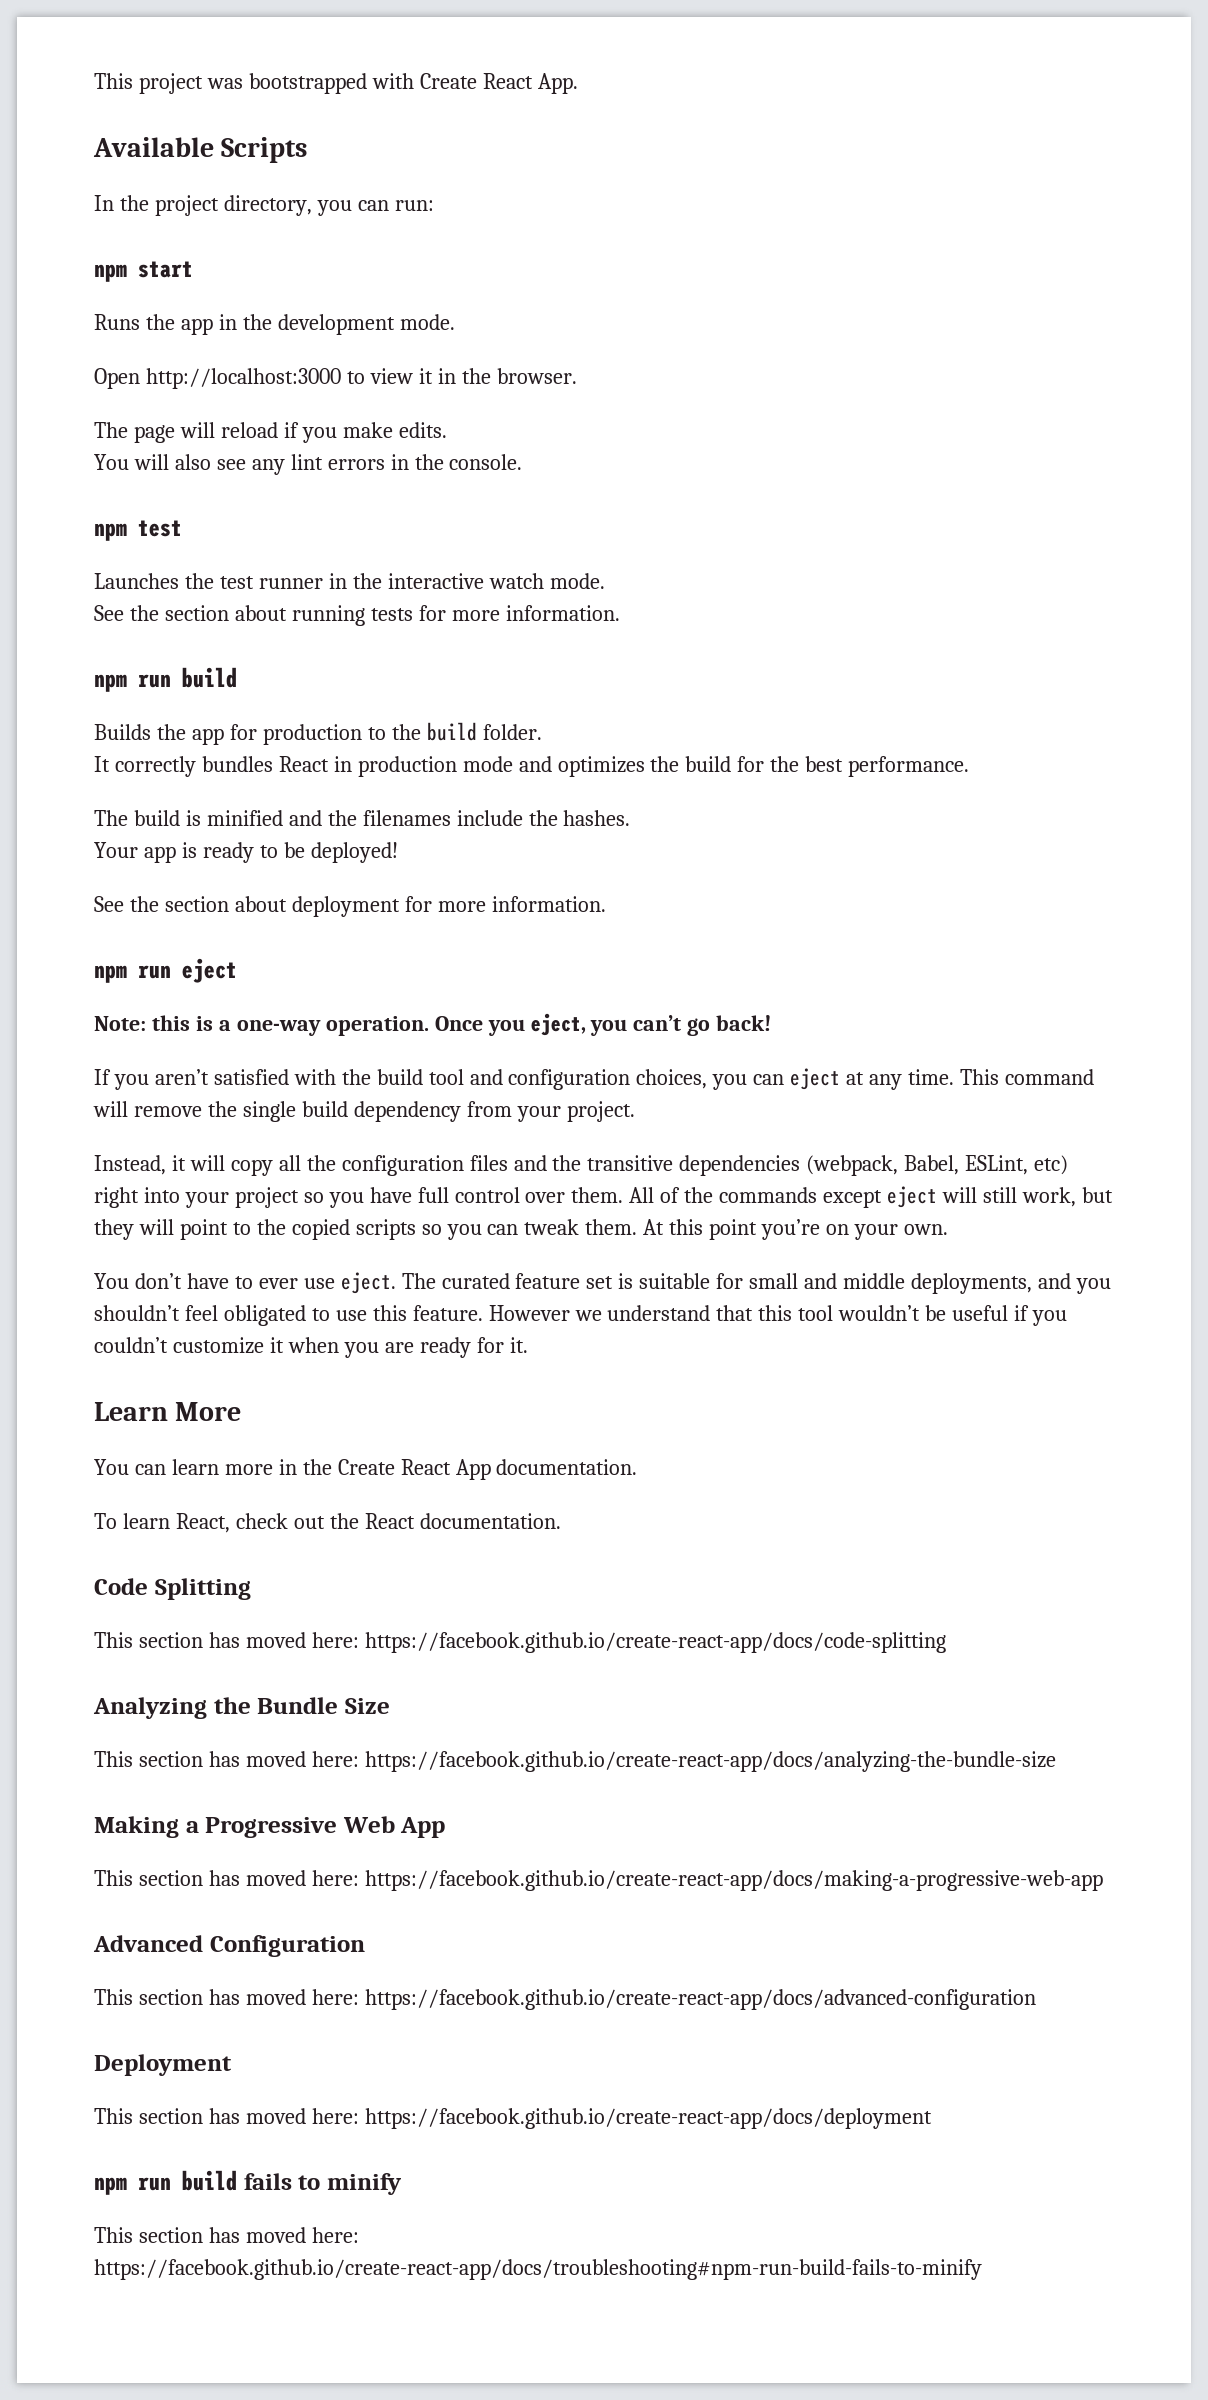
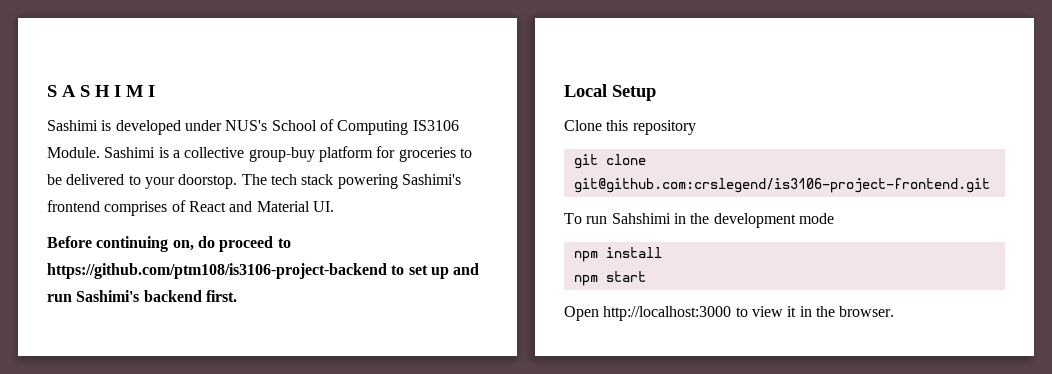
- This project was bootstrapped with Create React App.
- Available Scripts
- In the project directory, you can run:
+ S A S H I M I
+ Sashimi is developed under NUS's School of Computing IS3106 Module. Sashimi is a collective group-buy platform for groceries to be delivered to your doorstop. The tech stack powering Sashimi's frontend comprises of React and Material UI.
+ Before continuing on, do proceed to https://github.com/ptm108/is3106-project-backend to set up and run Sashimi's backend first.
+ Local Setup
+ Clone this repository
+ git clone git@github.com:crslegend/is3106-project-frontend.git
+ To run Sahshimi in the development mode
+ npm install
  npm start
- Runs the app in the development mode.
- The page will reload if you make edits.
- You will also see any lint errors in the console.
- npm test
- Launches the test runner in the interactive watch mode.
- See the section about running tests for more information.
- npm run build
- Builds the app for production to the build folder.
- It correctly bundles React in production mode and optimizes the build for the best performance.
- The build is minified and the filenames include the hashes.
- Your app is ready to be deployed!
- See the section about deployment for more information.
- npm run eject
- Note: this is a one-way operation. Once you eject, you can’t go back!
- If you aren’t satisfied with the build tool and configuration choices, you can eject at any time. This command will remove the single build dependency from your project.
- Instead, it will copy all the configuration files and the transitive dependencies (webpack, Babel, ESLint, etc) right into your project so you have full control over them. All of the commands except eject will still work, but they will point to the copied scripts so you can tweak them. At this point you’re on your own.
- You don’t have to ever use eject. The curated feature set is suitable for small and middle deployments, and you shouldn’t feel obligated to use this feature. However we understand that this tool wouldn’t be useful if you couldn’t customize it when you are ready for it.
- Learn More
- You can learn more in the Create React App documentation.
- To learn React, check out the React documentation.
- Code Splitting
- This section has moved here: https://facebook.github.io/create-react-app/docs/code-splitting
- Analyzing the Bundle Size
- This section has moved here: https://facebook.github.io/create-react-app/docs/analyzing-the-bundle-size
- Making a Progressive Web App
- This section has moved here: https://facebook.github.io/create-react-app/docs/making-a-progressive-web-app
- Advanced Configuration
- This section has moved here: https://facebook.github.io/create-react-app/docs/advanced-configuration
- Deployment
- This section has moved here: https://facebook.github.io/create-react-app/docs/deployment
- npm run build fails to minify
- This section has moved here: https://facebook.github.io/create-react-app/docs/troubleshooting#npm-run-build-fails-to-minify

